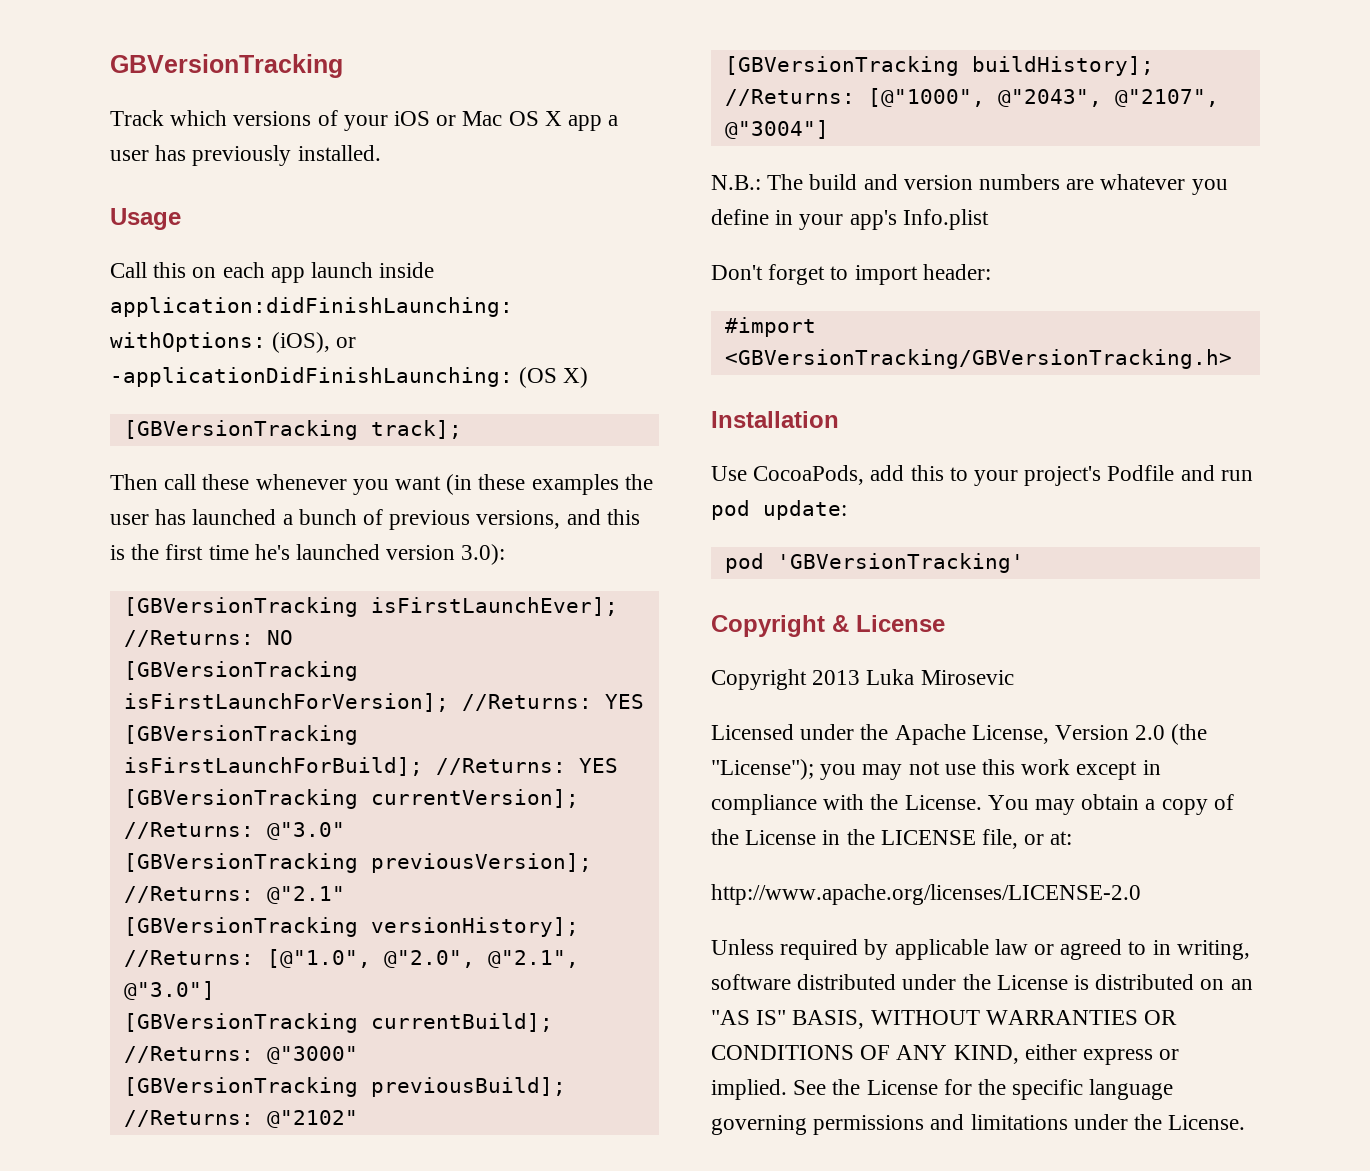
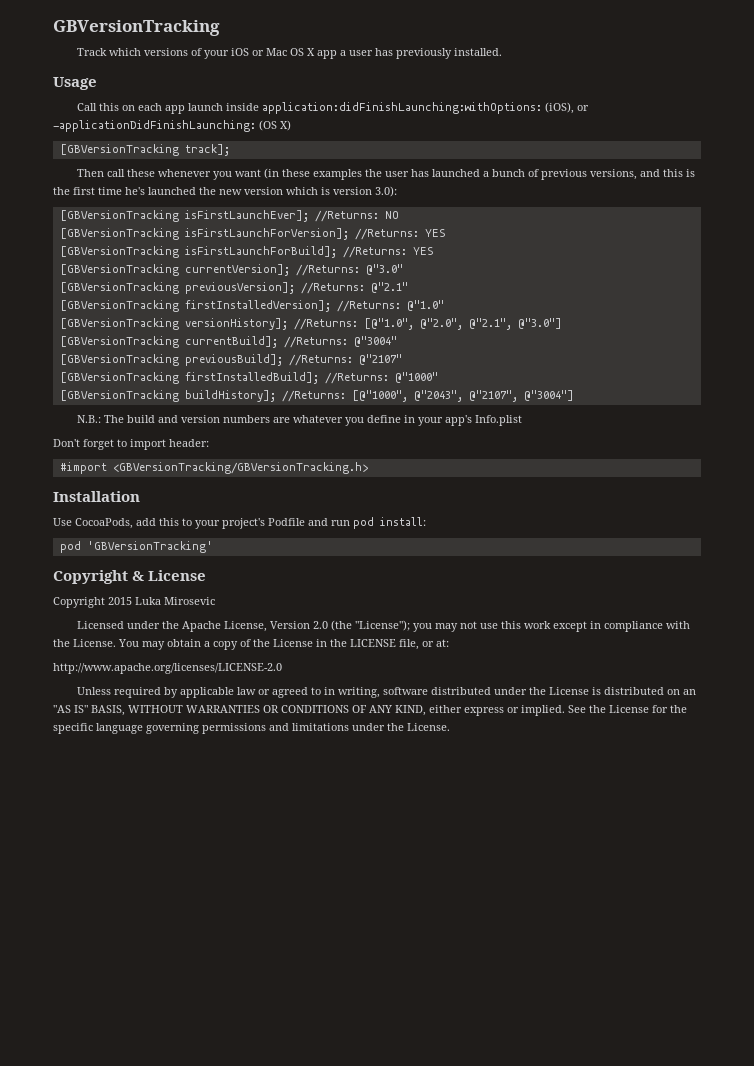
- Then call these whenever you want (in these examples the user has launched a bunch of previous versions, and this is the first time he's launched version 3.0):
+ Then call these whenever you want (in these examples the user has launched a bunch of previous versions, and this is the first time he's launched the new version which is version 3.0):
+ [GBVersionTracking firstInstalledVersion]; //Returns: @"1.0"
- [GBVersionTracking currentBuild]; //Returns: @"3000"
+ [GBVersionTracking currentBuild]; //Returns: @"3004"
- [GBVersionTracking previousBuild]; //Returns: @"2102"
+ [GBVersionTracking previousBuild]; //Returns: @"2107"
+ [GBVersionTracking firstInstalledBuild]; //Returns: @"1000"
- Use CocoaPods, add this to your project's Podfile and run pod update:
+ Use CocoaPods, add this to your project's Podfile and run pod install:
- Copyright 2013 Luka Mirosevic
+ Copyright 2015 Luka Mirosevic

